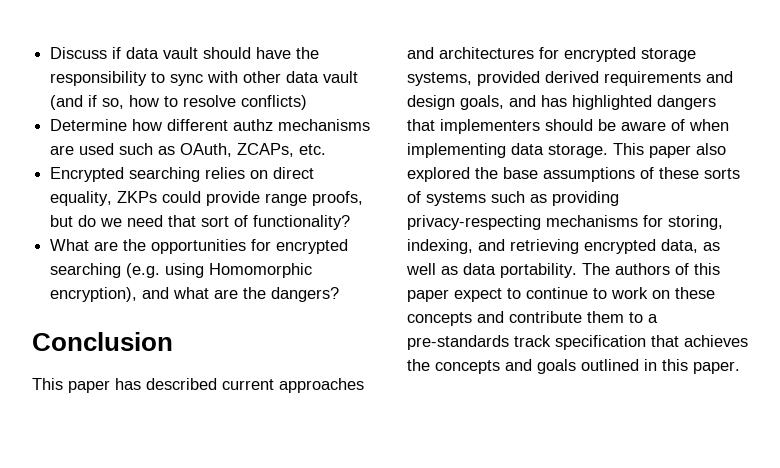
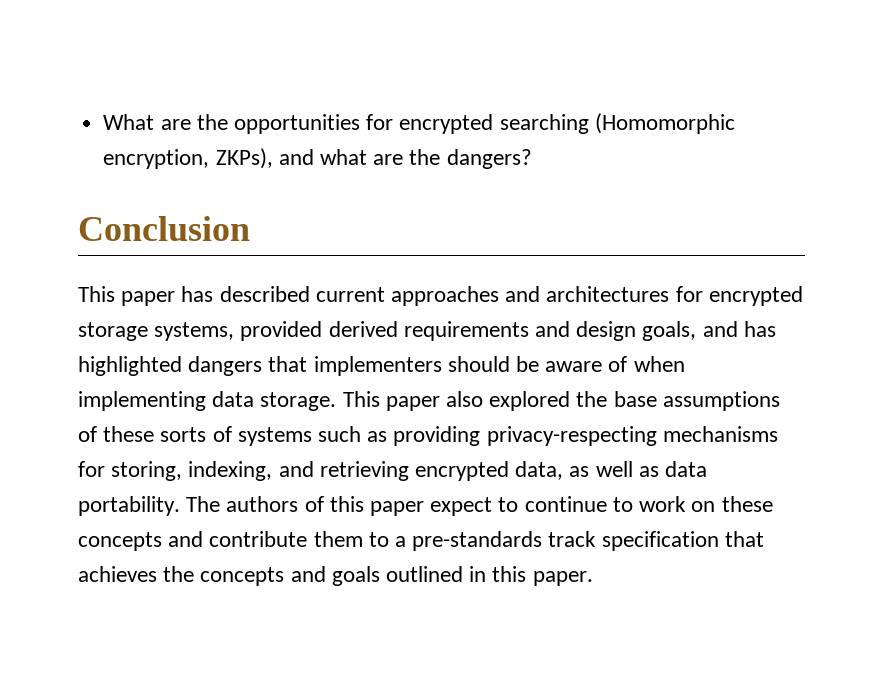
- Discuss if data vault should have the responsibility to sync with other data vault (and if so, how to resolve conflicts)
- Determine how different authz mechanisms are used such as OAuth, ZCAPs, etc.
- Encrypted searching relies on direct equality, ZKPs could provide range proofs, but do we need that sort of functionality?
- What are the opportunities for encrypted searching (e.g. using Homomorphic encryption), and what are the dangers?
+ What are the opportunities for encrypted searching (Homomorphic encryption, ZKPs), and what are the dangers?

